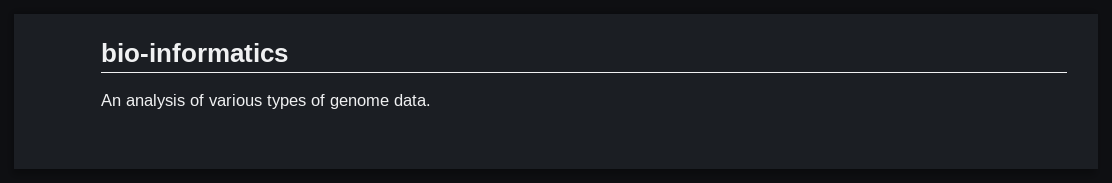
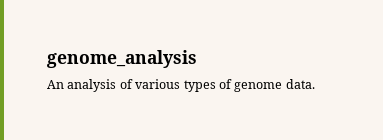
- bio-informatics
+ genome_analysis

